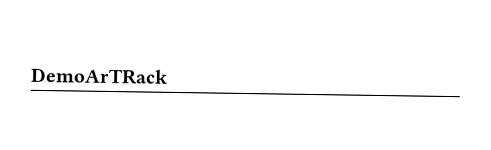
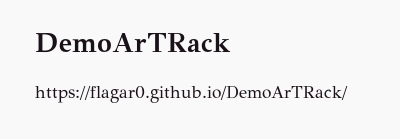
+ https://flagar0.github.io/DemoArTRack/

